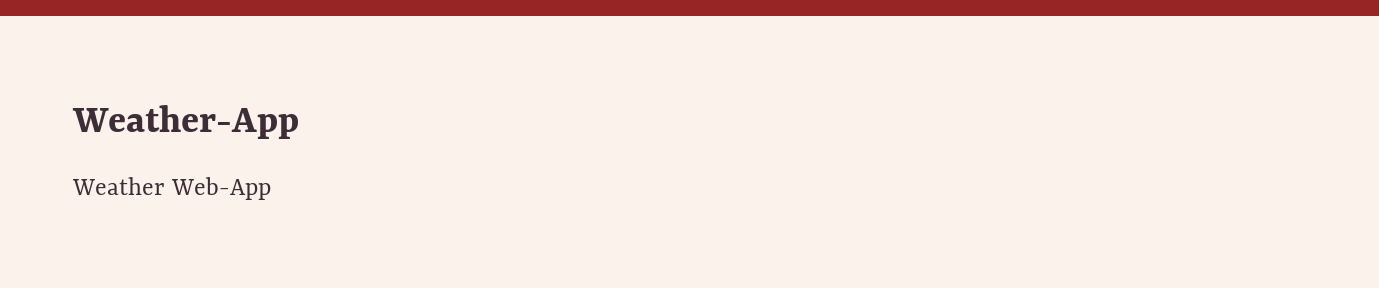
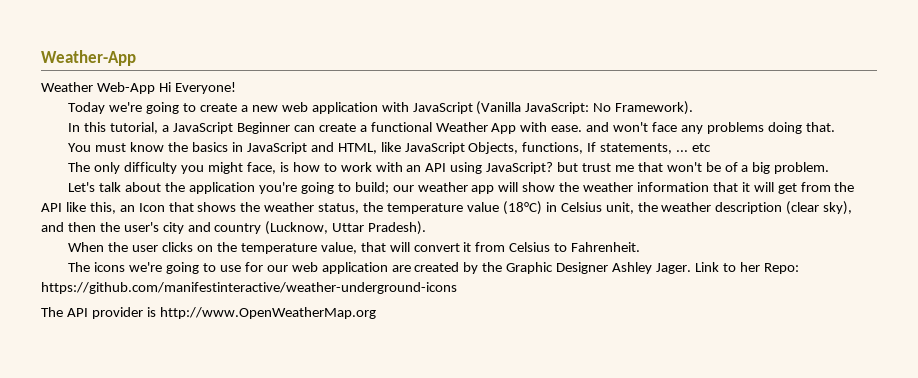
- Weather Web-App
+ Weather Web-App Hi Everyone!
+ Today we're going to create a new web application with JavaScript (Vanilla JavaScript: No Framework).
+ In this tutorial, a JavaScript Beginner can create a functional Weather App with ease. and won't face any problems doing that.
+ You must know the basics in JavaScript and HTML, like JavaScript Objects, functions, If statements, ... etc
+ The only difficulty you might face, is how to work with an API using JavaScript? but trust me that won't be of a big problem.
+ Let's talk about the application you're going to build; our weather app will show the weather information that it will get from the API like this, an Icon that shows the weather status, the temperature value (18°C) in Celsius unit, the weather description (clear sky), and then the user's city and country (Lucknow, Uttar Pradesh).
+ When the user clicks on the temperature value, that will convert it from Celsius to Fahrenheit.
+ The icons we're going to use for our web application are created by the Graphic Designer Ashley Jager. Link to her Repo: https://github.com/manifestinteractive/weather-underground-icons
+ The API provider is http://www.OpenWeatherMap.org

